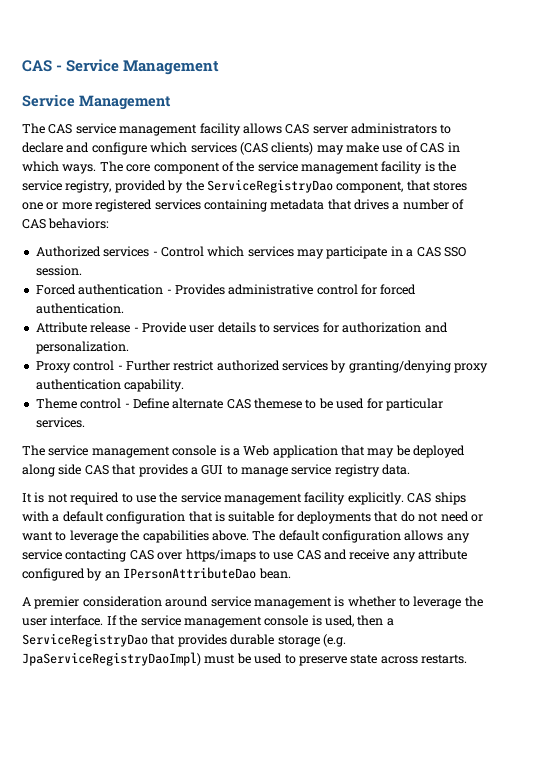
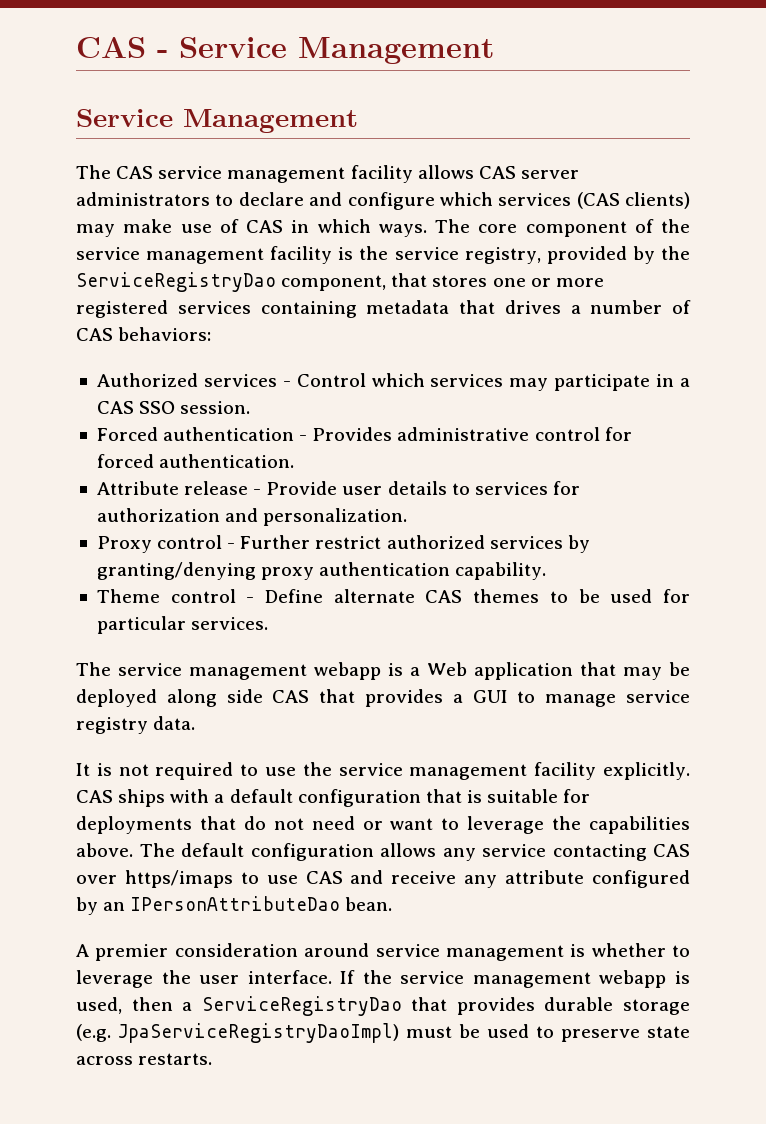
- Theme control - Define alternate CAS themese to be used for particular services.
+ Theme control - Define alternate CAS themes to be used for particular services.
- The service management console is a Web application that may be deployed along side CAS that provides a GUI to manage service registry data.
+ The service management webapp is a Web application that may be deployed along side CAS that provides a GUI to manage service registry data.
- If the service management console is used, then a ServiceRegistryDao that provides durable storage (e.g. JpaServiceRegistryDaoImpl) must be used to preserve state across restarts.
+ If the service management webapp is used, then a ServiceRegistryDao that provides durable storage (e.g. JpaServiceRegistryDaoImpl) must be used to preserve state across restarts.

